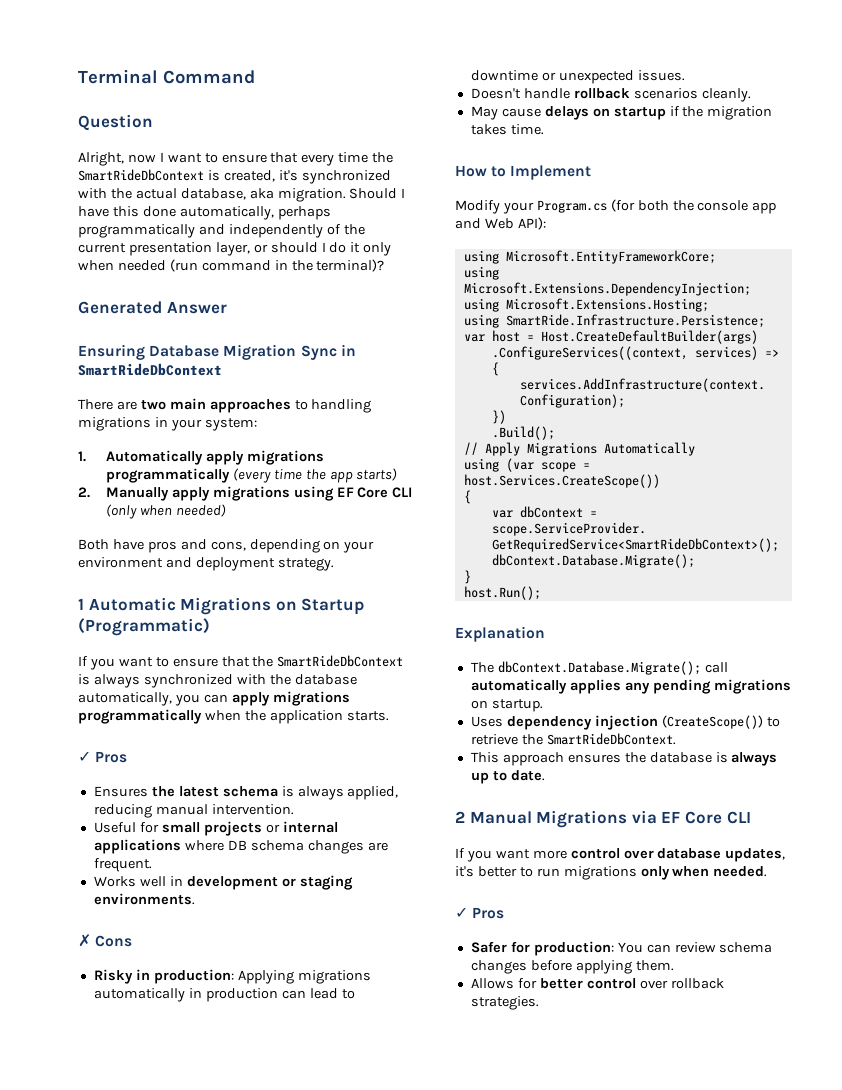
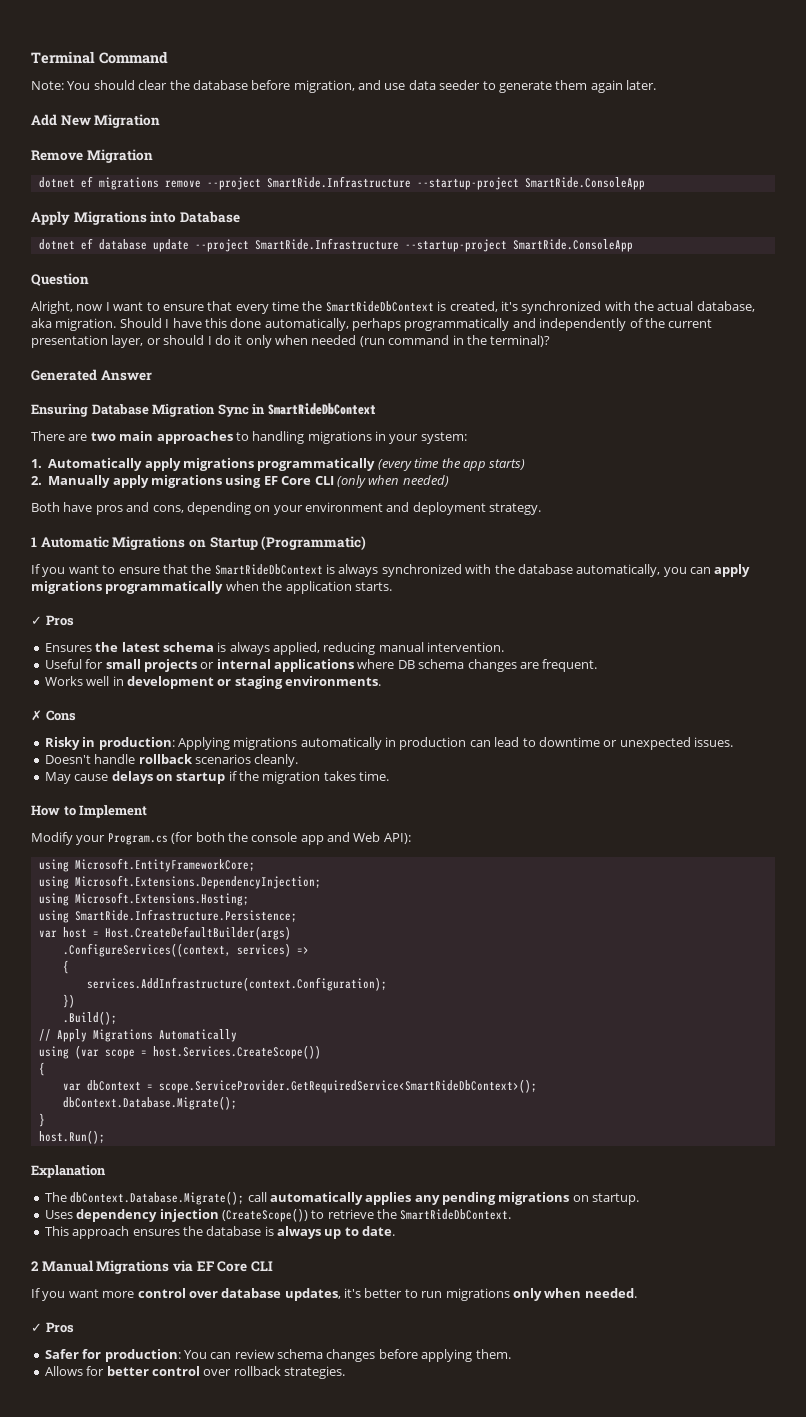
+ Note: You should clear the database before migration, and use data seeder to generate them again later.
+ Add New Migration
+ Remove Migration
+ dotnet ef migrations remove --project SmartRide.Infrastructure --startup-project SmartRide.ConsoleApp
+ Apply Migrations into Database
+ dotnet ef database update --project SmartRide.Infrastructure --startup-project SmartRide.ConsoleApp

